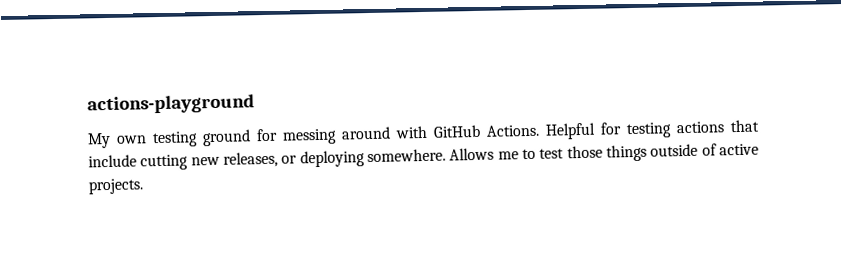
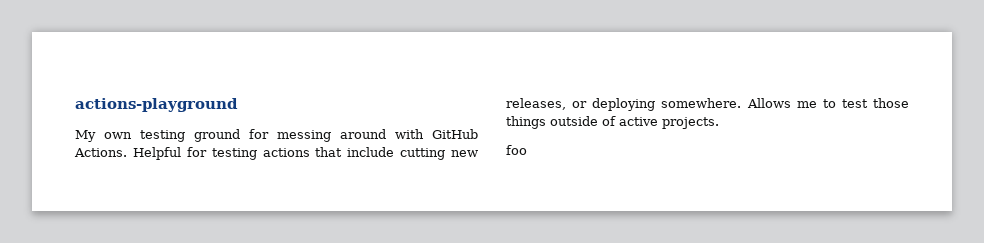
+ foo

